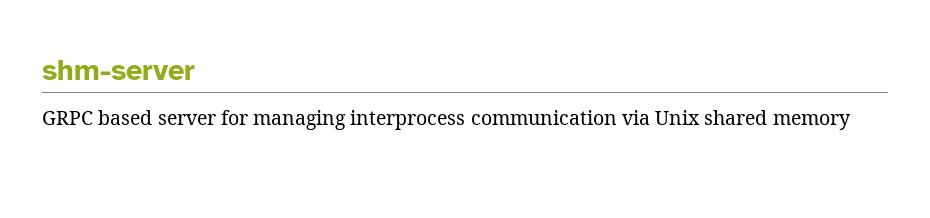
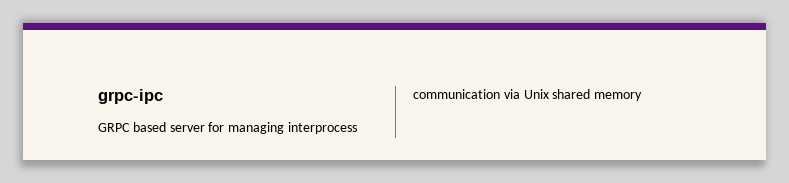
- shm-server
+ grpc-ipc

